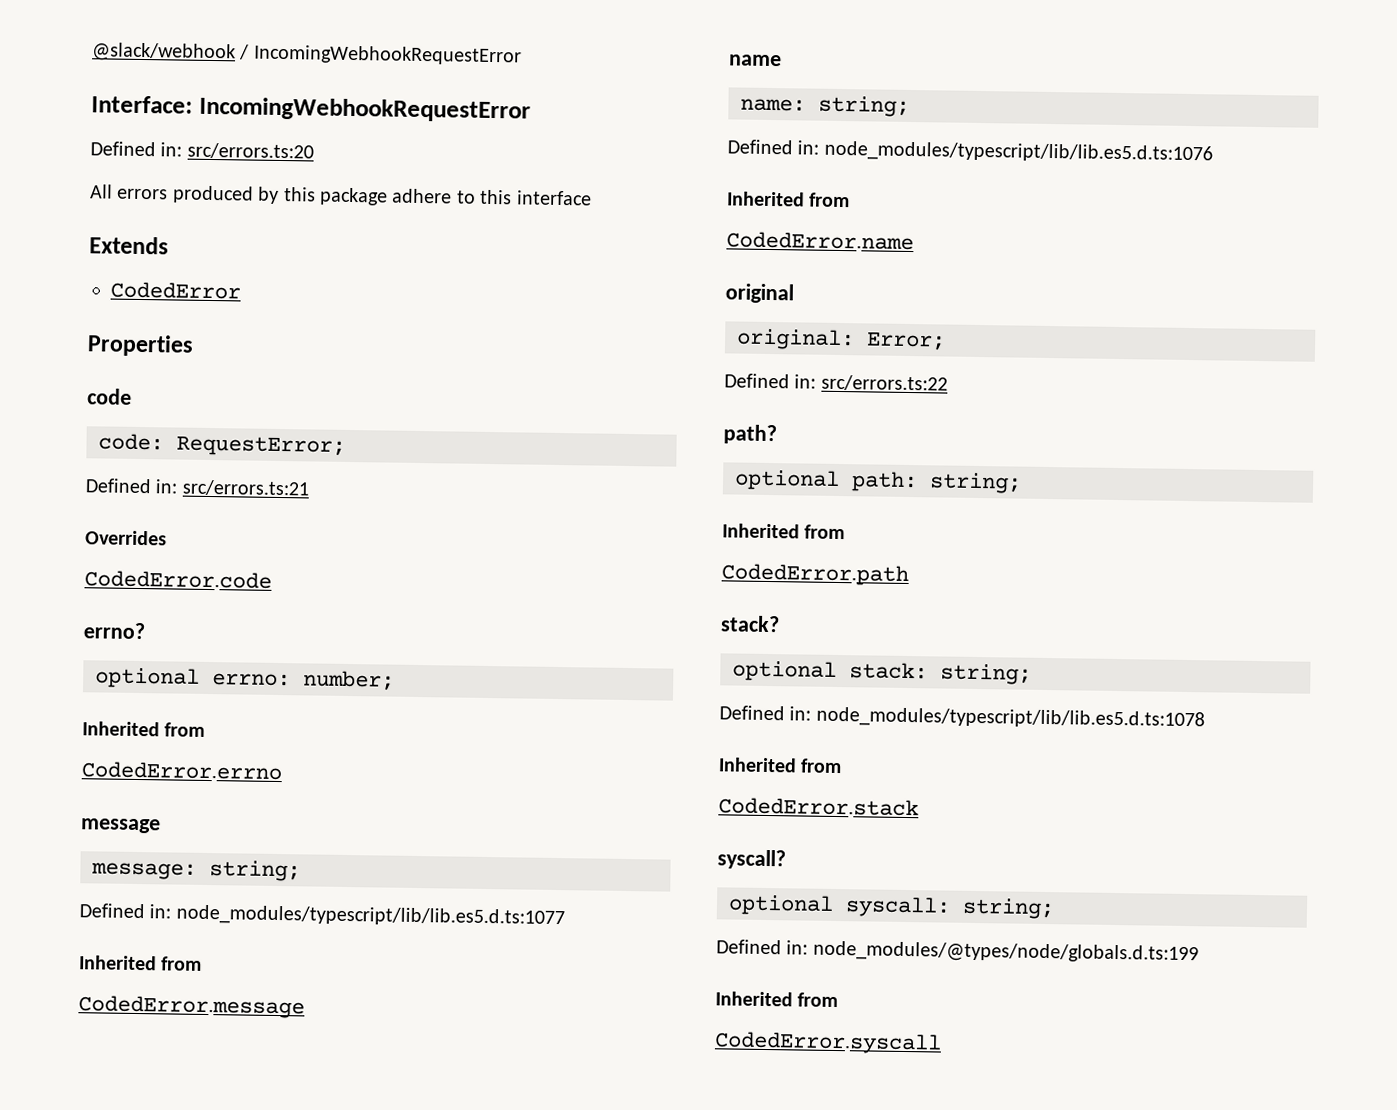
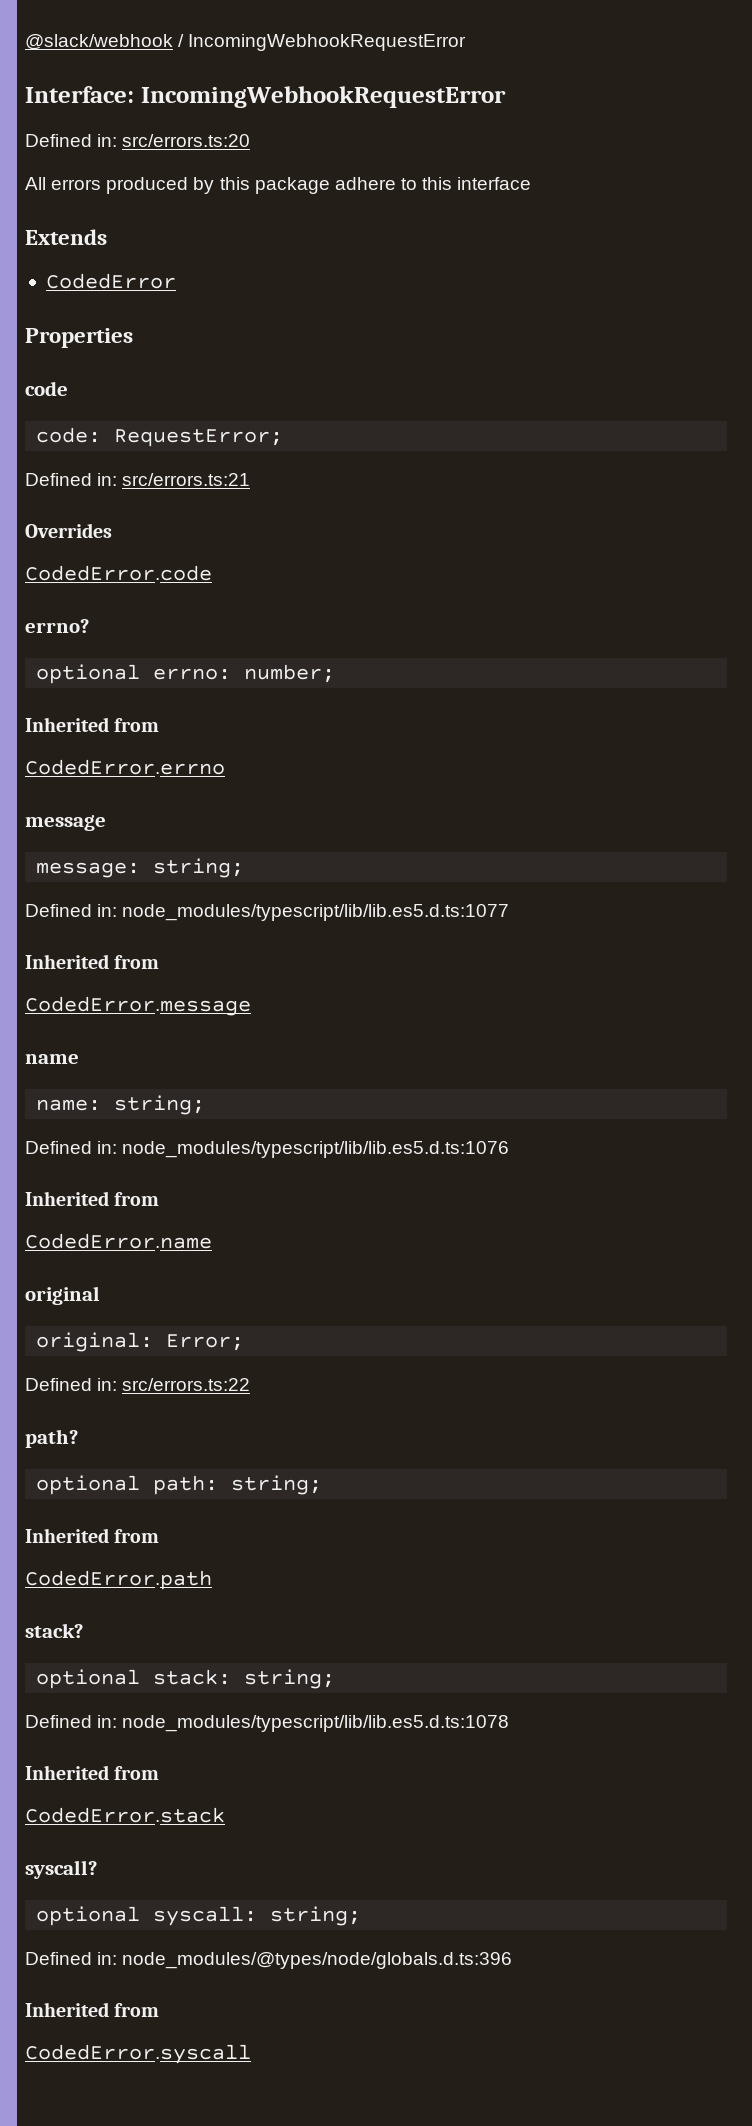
- Defined in: node_modules/@types/node/globals.d.ts:199
+ Defined in: node_modules/@types/node/globals.d.ts:396

